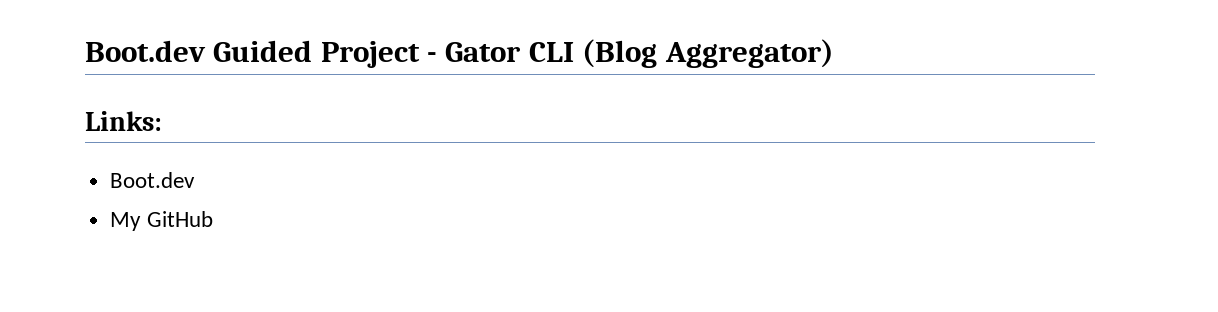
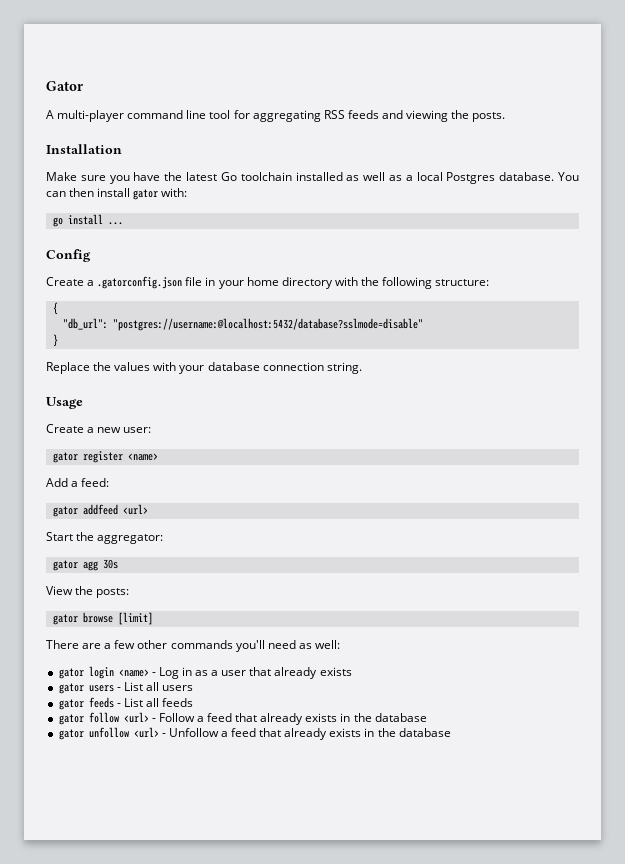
- Boot.dev Guided Project - Gator CLI (Blog Aggregator)
- Links:
- Boot.dev
- My GitHub
+ Gator
+ A multi-player command line tool for aggregating RSS feeds and viewing the posts.
+ Installation
+ Make sure you have the latest Go toolchain installed as well as a local Postgres database. You can then install gator with:
+ go install ...
+ Config
+ Create a .gatorconfig.json file in your home directory with the following structure:
+ {
+ "db_url": "postgres://username:@localhost:5432/database?sslmode=disable"
+ }
+ Replace the values with your database connection string.
+ Usage
+ Create a new user:
+ gator register <name>
+ Add a feed:
+ gator addfeed <url>
+ Start the aggregator:
+ gator agg 30s
+ View the posts:
+ gator browse [limit]
+ There are a few other commands you'll need as well:
+ gator login <name> - Log in as a user that already exists
+ gator users - List all users
+ gator feeds - List all feeds
+ gator follow <url> - Follow a feed that already exists in the database
+ gator unfollow <url> - Unfollow a feed that already exists in the database

